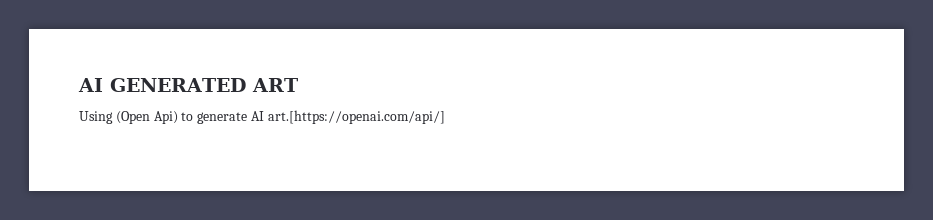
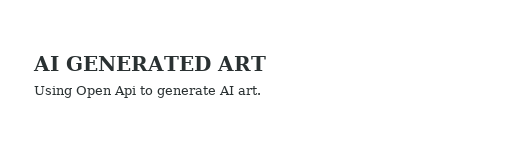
- Using (Open Api) to generate AI art.[https://openai.com/api/]
+ Using Open Api to generate AI art.

